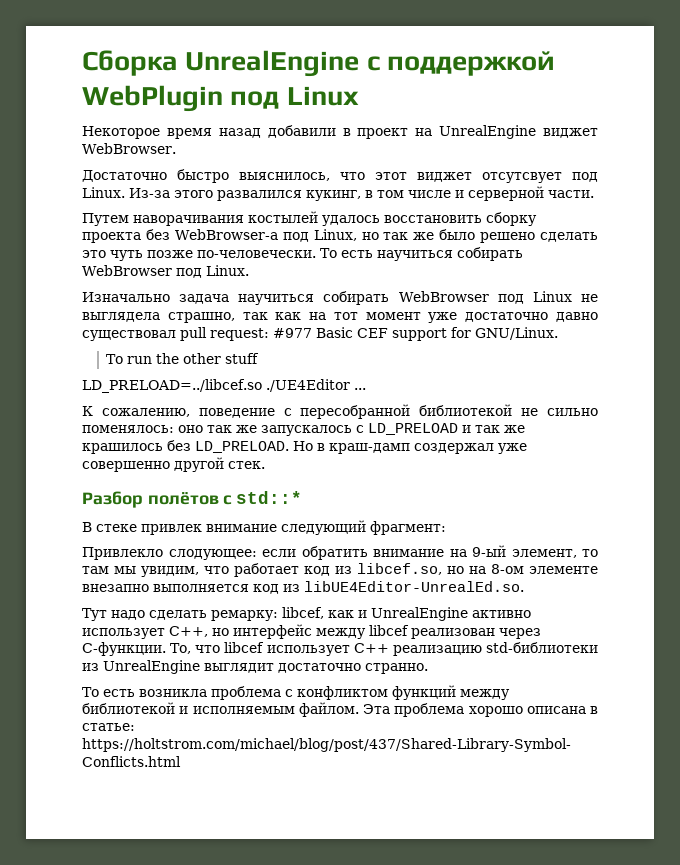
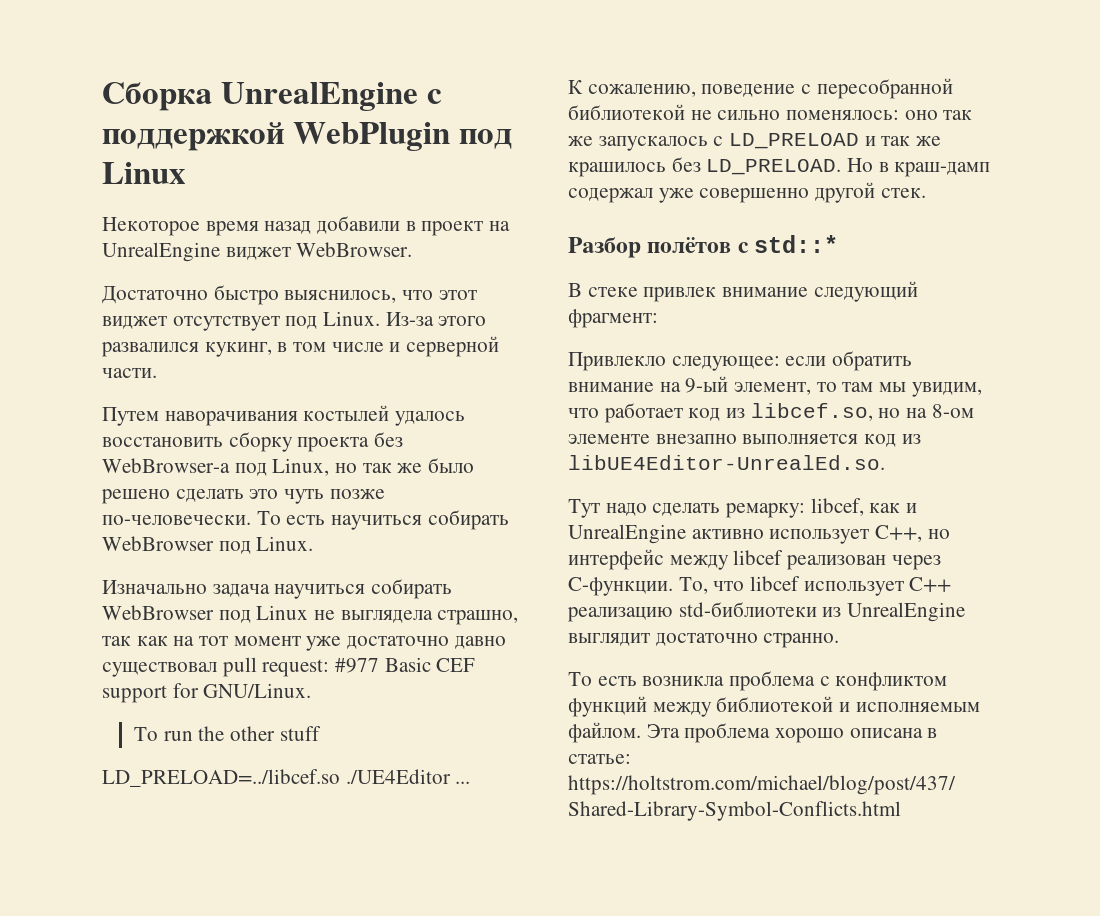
- Достаточно быстро выяснилось, что этот виджет отсутсвует под Linux.
+ Достаточно быстро выяснилось, что этот виджет отсутствует под Linux.
- Но в краш-дамп создержал уже совершенно другой стек.
+ Но в краш-дамп содержал уже совершенно другой стек.
- Привлекло слодующее: если обратить внимание на 9-ый элемент, то там мы увидим, что работает код из libcef.so, но на 8-ом элементе внезапно выполняется код из libUE4Editor-UnrealEd.so.
+ Привлекло следующее: если обратить внимание на 9-ый элемент, то там мы увидим, что работает код из libcef.so, но на 8-ом элементе внезапно выполняется код из libUE4Editor-UnrealEd.so.

